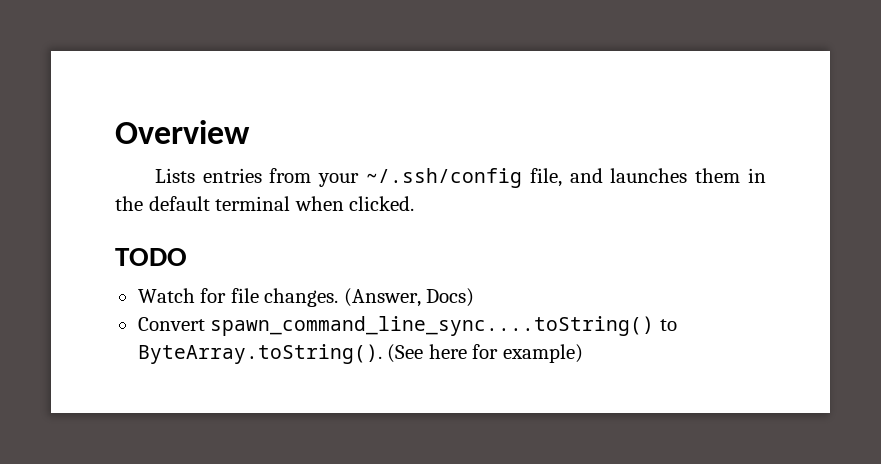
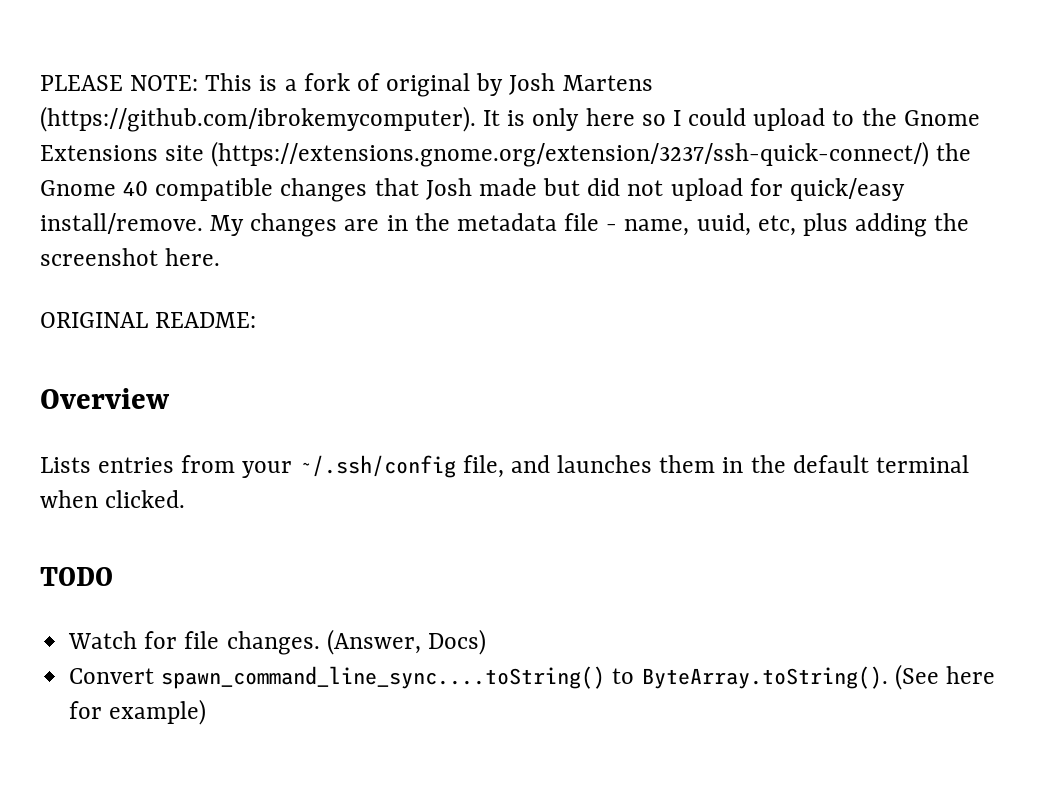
+ PLEASE NOTE: This is a fork of original by Josh Martens (https://github.com/ibrokemycomputer). It is only here so I could upload to the Gnome Extensions site (https://extensions.gnome.org/extension/3237/ssh-quick-connect/) the Gnome 40 compatible changes that Josh made but did not upload for quick/easy install/remove. My changes are in the metadata file - name, uuid, etc, plus adding the screenshot here.
+ ORIGINAL README:

